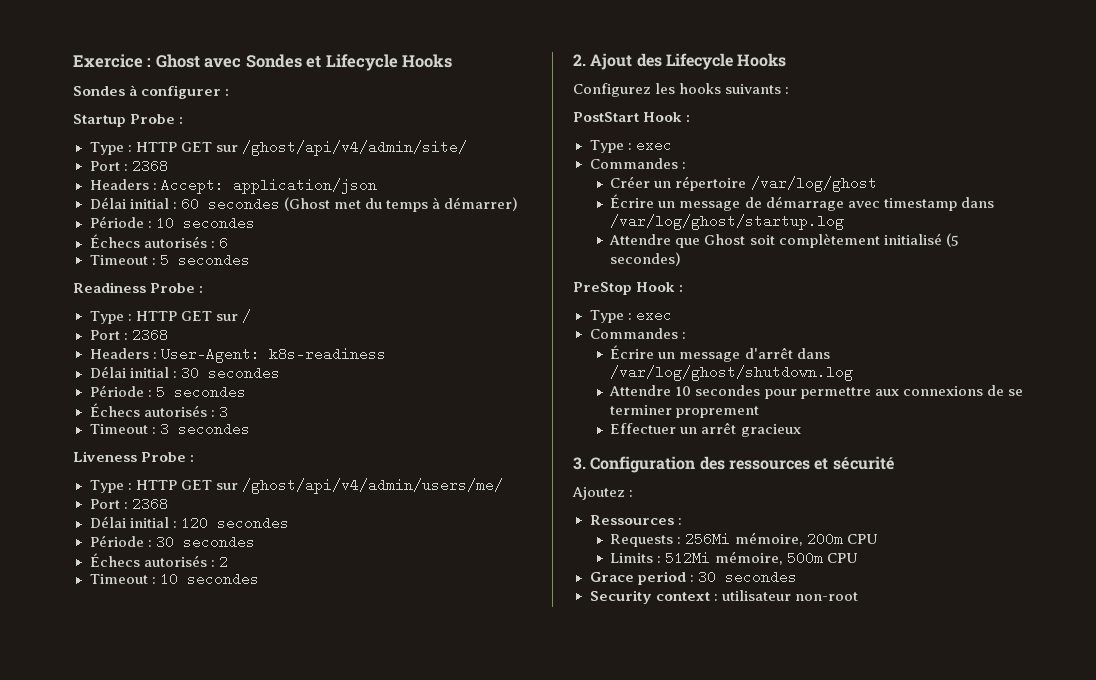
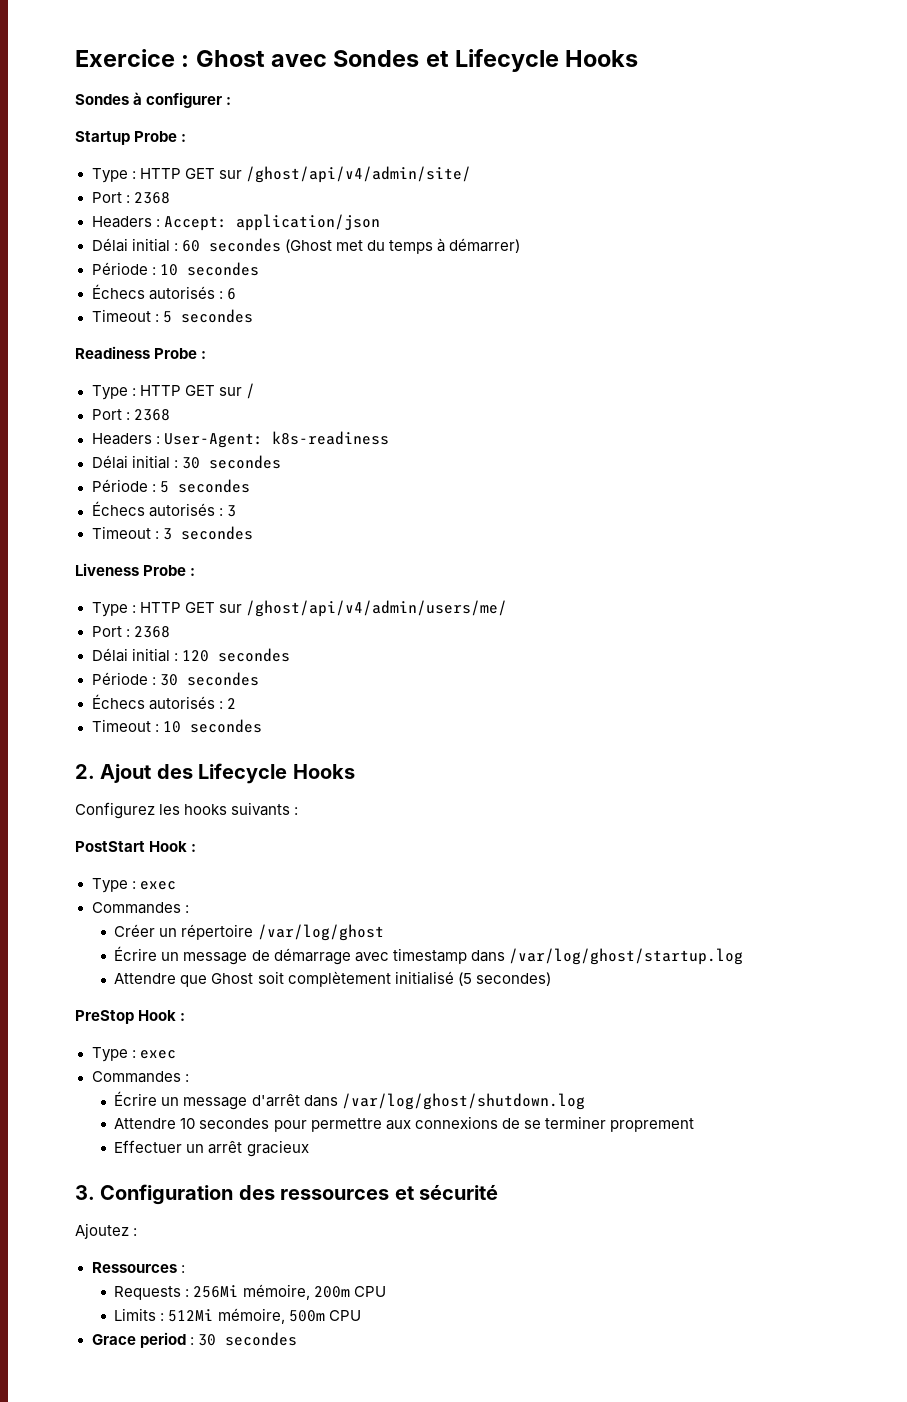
- Security context : utilisateur non-root

